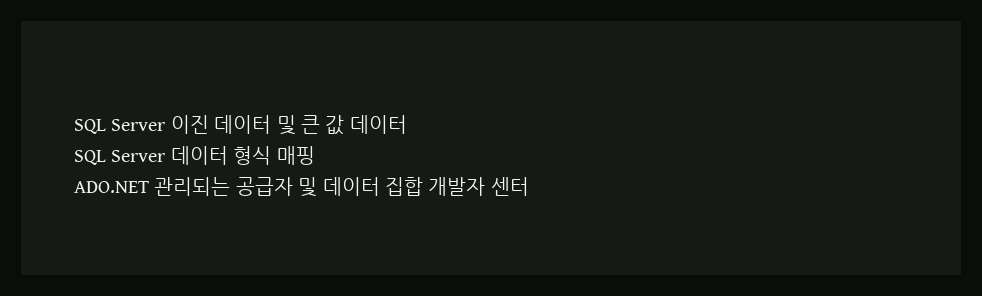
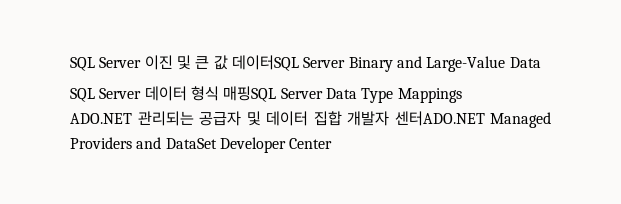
- SQL Server 이진 데이터 및 큰 값 데이터
+ SQL Server 이진 및 큰 값 데이터SQL Server Binary and Large-Value Data
- SQL Server 데이터 형식 매핑
+ SQL Server 데이터 형식 매핑SQL Server Data Type Mappings
- ADO.NET 관리되는 공급자 및 데이터 집합 개발자 센터
+ ADO.NET 관리되는 공급자 및 데이터 집합 개발자 센터ADO.NET Managed Providers and DataSet Developer Center

